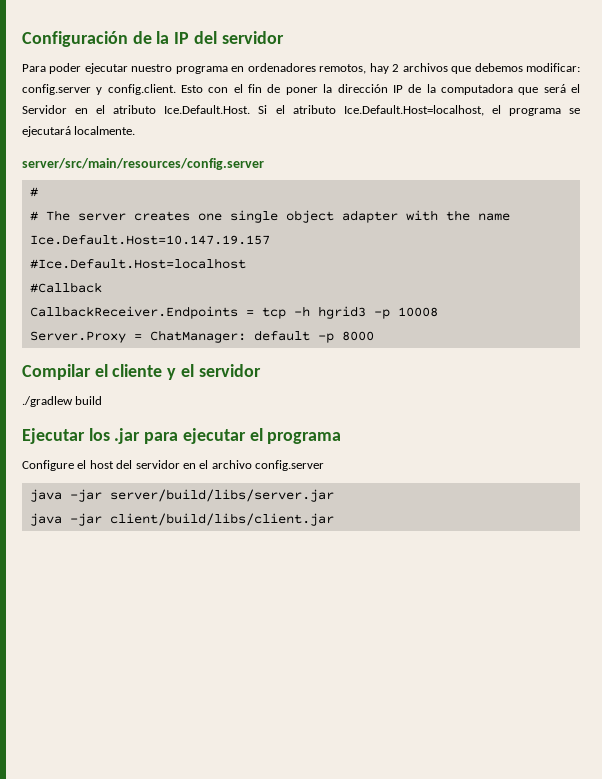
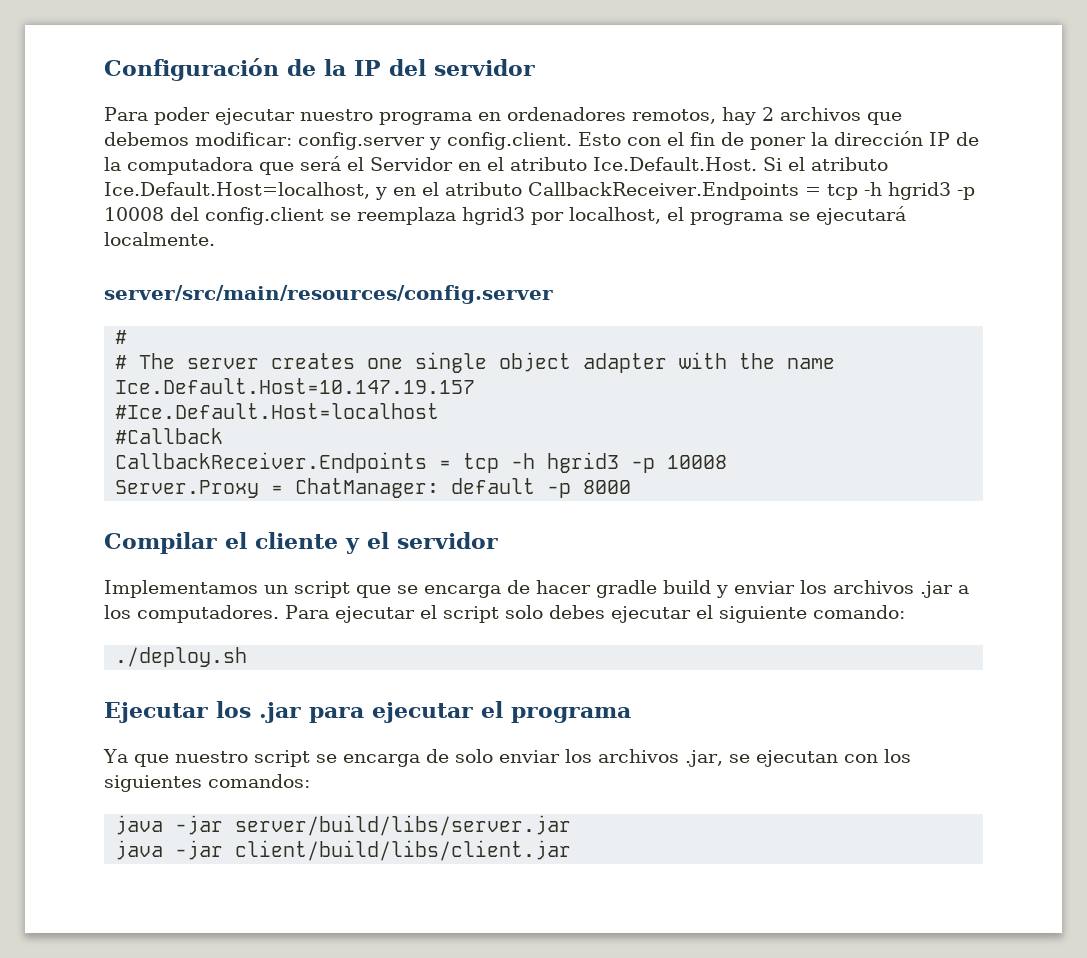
- Para poder ejecutar nuestro programa en ordenadores remotos, hay 2 archivos que debemos modificar: config.server y config.client. Esto con el fin de poner la dirección IP de la computadora que será el Servidor en el atributo Ice.Default.Host. Si el atributo Ice.Default.Host=localhost, el programa se ejecutará localmente.
+ Para poder ejecutar nuestro programa en ordenadores remotos, hay 2 archivos que debemos modificar: config.server y config.client. Esto con el fin de poner la dirección IP de la computadora que será el Servidor en el atributo Ice.Default.Host. Si el atributo Ice.Default.Host=localhost, y en el atributo CallbackReceiver.Endpoints = tcp -h hgrid3 -p 10008 del config.client se reemplaza hgrid3 por localhost, el programa se ejecutará localmente.
- ./gradlew build
+ Implementamos un script que se encarga de hacer gradle build y enviar los archivos .jar a los computadores. Para ejecutar el script solo debes ejecutar el siguiente comando:
+ ./deploy.sh
- Configure el host del servidor en el archivo config.server
+ Ya que nuestro script se encarga de solo enviar los archivos .jar, se ejecutan con los siguientes comandos:

